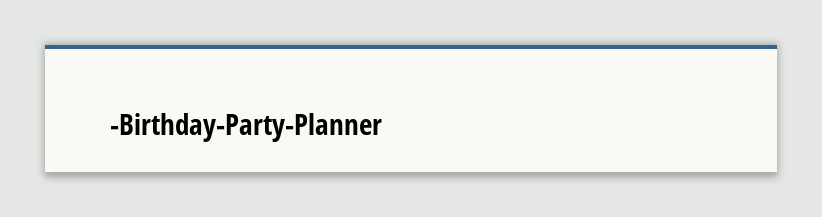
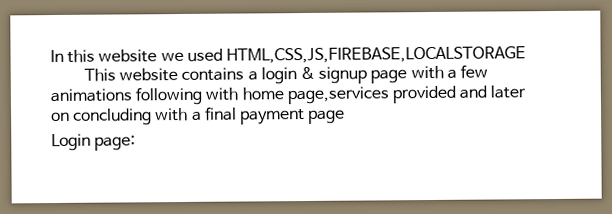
- -Birthday-Party-Planner
+ In this website we used HTML,CSS,JS,FIREBASE,LOCALSTORAGE
+ This website contains a login & signup page with a few animations following with home page,services provided and later on concluding with a final payment page
+ Login page:

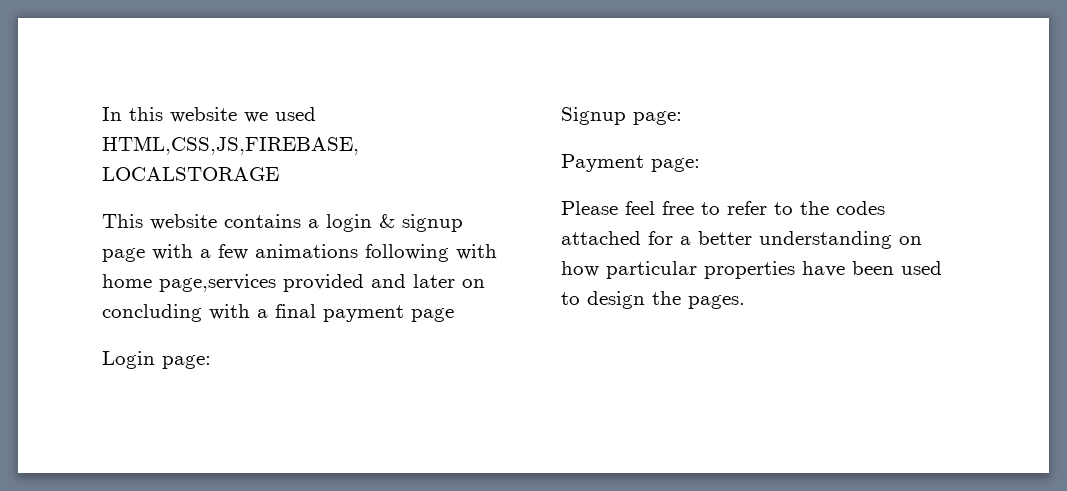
+ Signup page:
+ Payment page:
+ Please feel free to refer to the codes attached for a better understanding on how particular properties have been used to design the pages.

